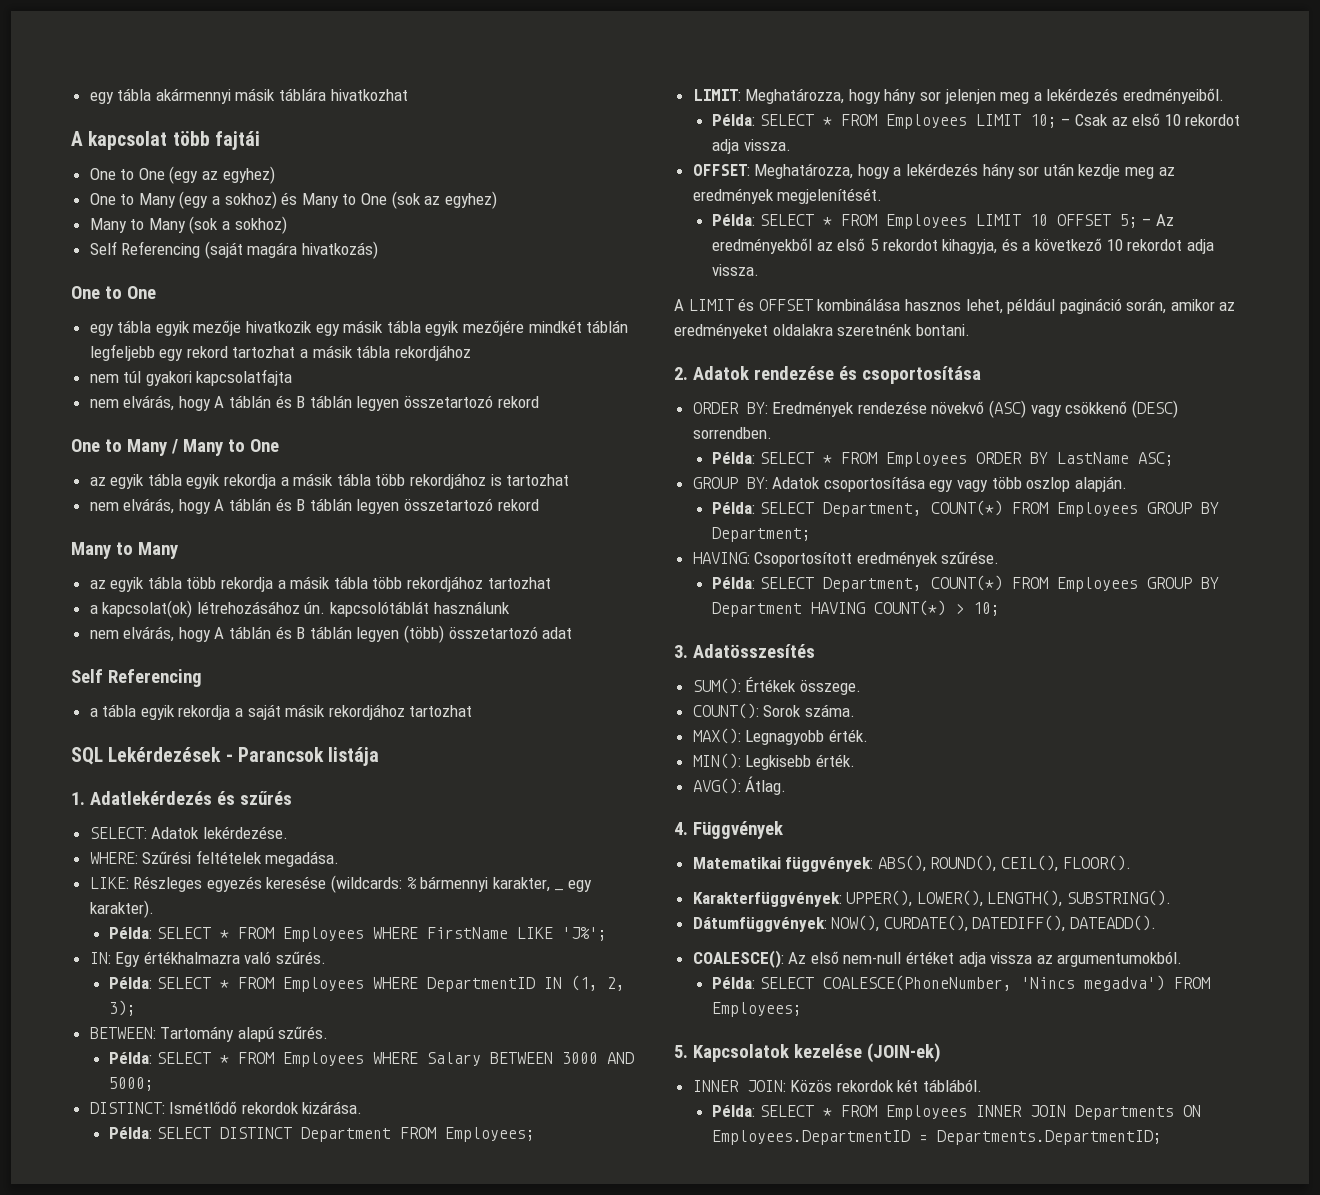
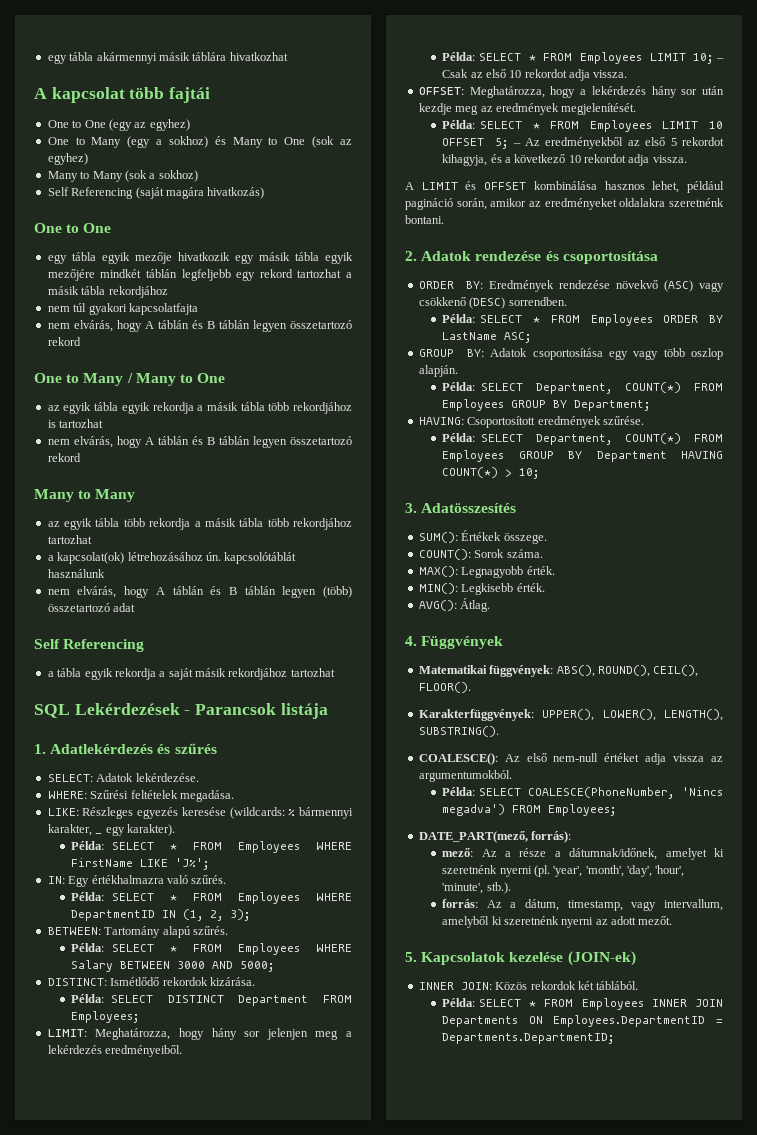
- Dátumfüggvények: NOW(), CURDATE(), DATEDIFF(), DATEADD().
+ DATE_PART(mező, forrás):
+ mező: Az a része a dátumnak/időnek, amelyet ki szeretnénk nyerni (pl. 'year', 'month', 'day', 'hour', 'minute', stb.).
+ forrás: Az a dátum, timestamp, vagy intervallum, amelyből ki szeretnénk nyerni az adott mezőt.

